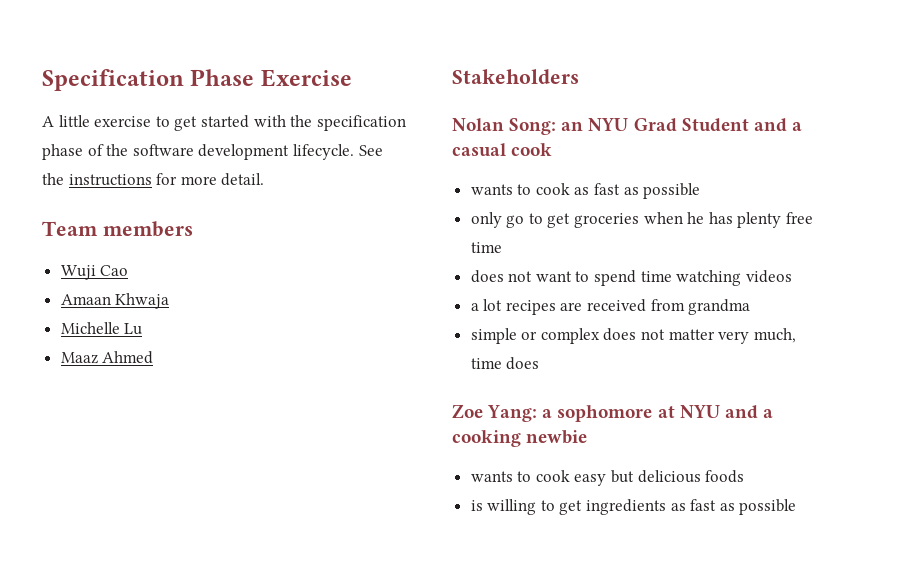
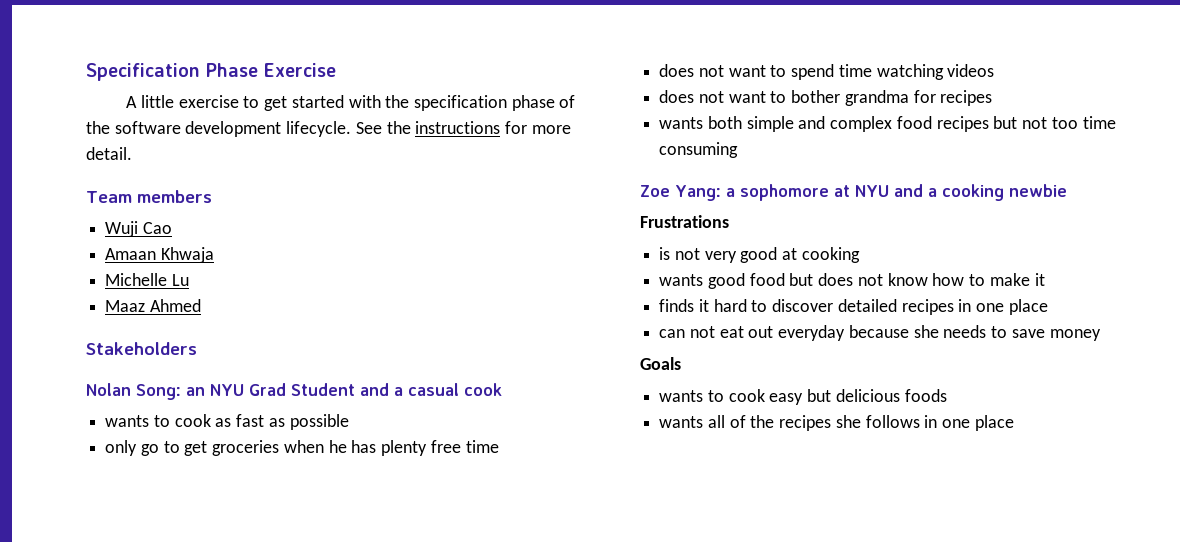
- a lot recipes are received from grandma
- simple or complex does not matter very much, time does
+ does not want to bother grandma for recipes
+ wants both simple and complex food recipes but not too time consuming
+ Frustrations
+ is not very good at cooking
+ wants good food but does not know how to make it
+ finds it hard to discover detailed recipes in one place
+ can not eat out everyday because she needs to save money
+ Goals
- is willing to get ingredients as fast as possible
+ wants all of the recipes she follows in one place

